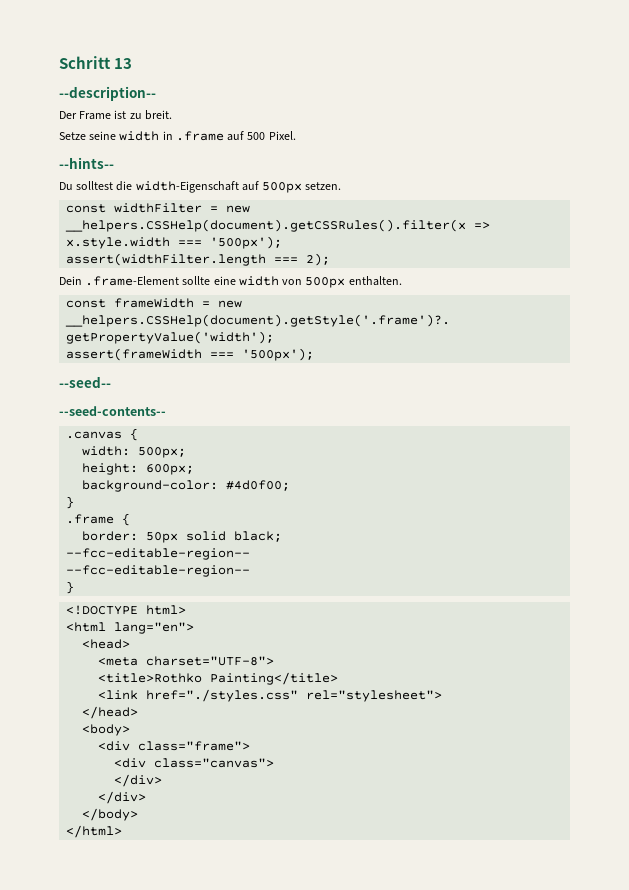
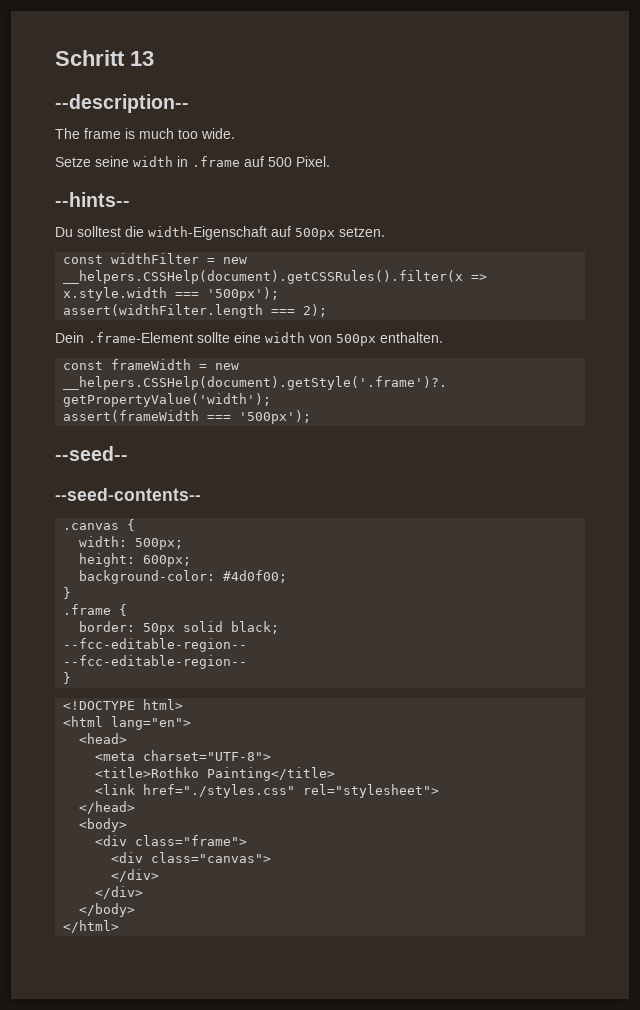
- Der Frame ist zu breit.
+ The frame is much too wide.

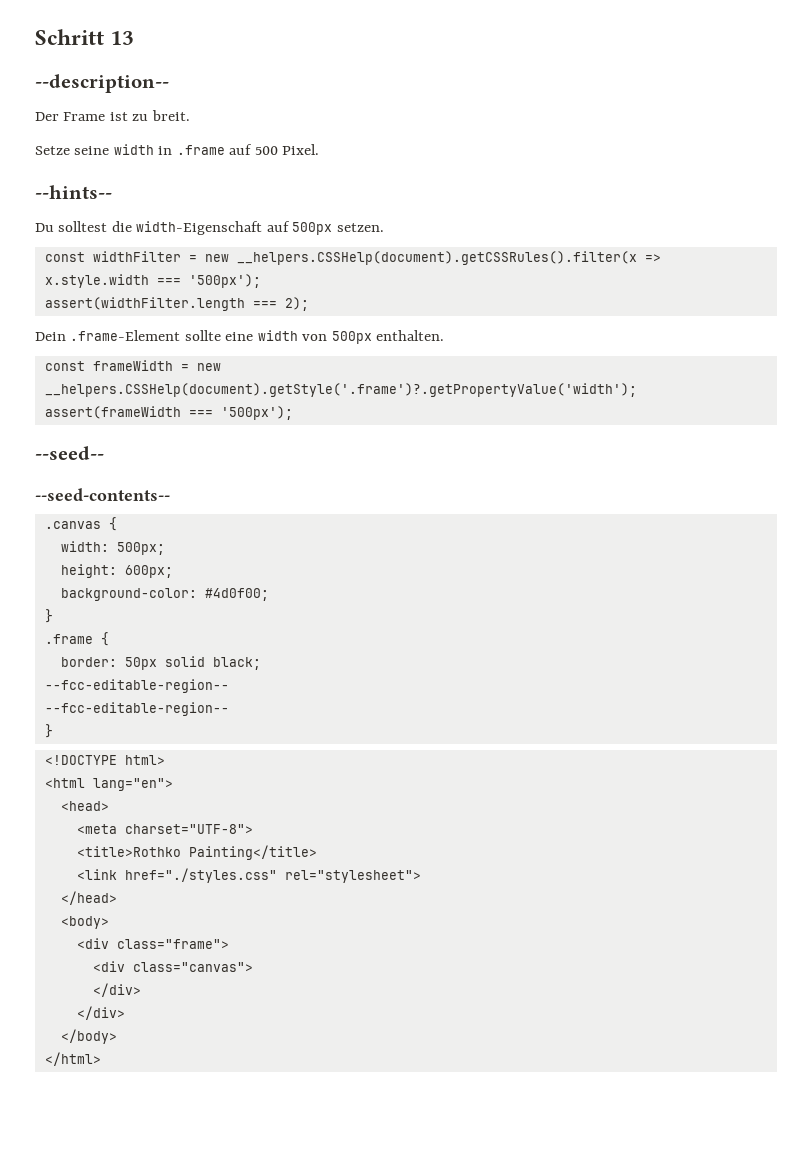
- The frame is much too wide.
+ Der Frame ist zu breit.

